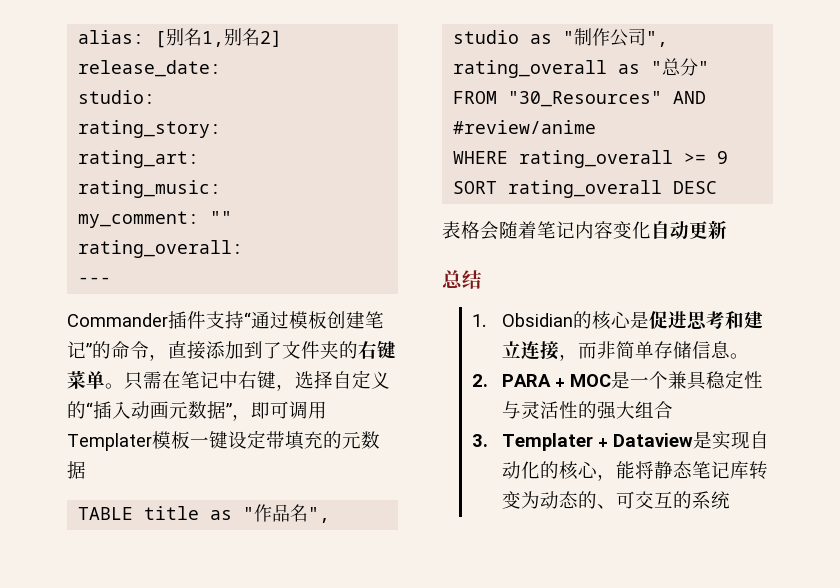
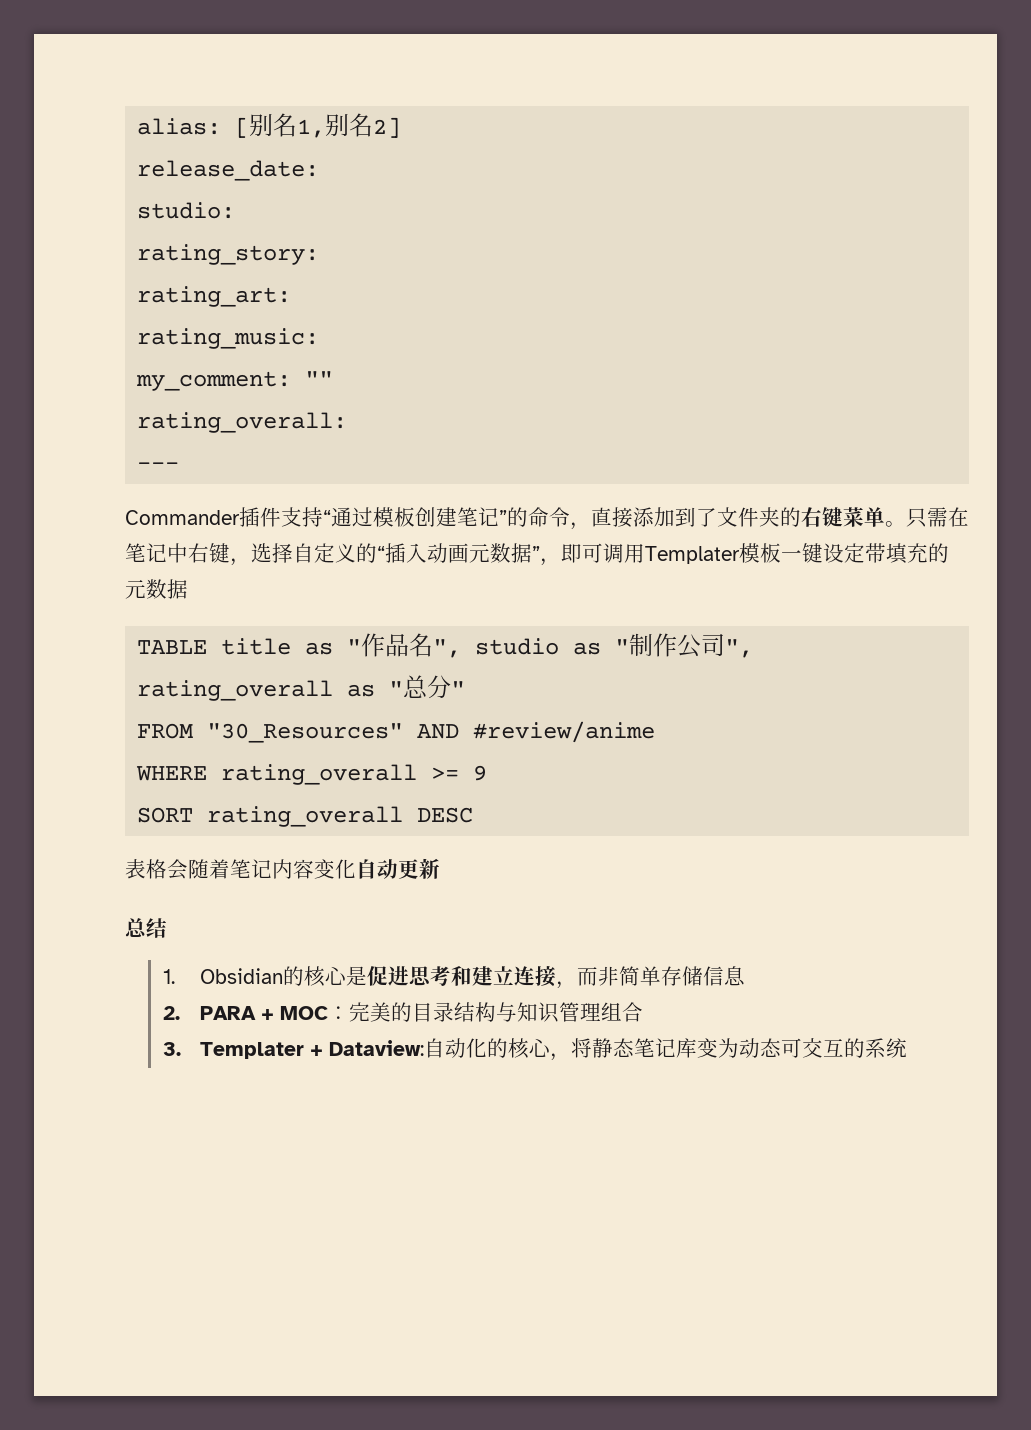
- 1. Obsidian的核心是促进思考和建立连接，而非简单存储信息。
+ 1. Obsidian的核心是促进思考和建立连接，而非简单存储信息
- 2. PARA + MOC是一个兼具稳定性与灵活性的强大组合
+ 2. PARA + MOC：完美的目录结构与知识管理组合
- 3. Templater + Dataview是实现自动化的核心，能将静态笔记库转变为动态的、可交互的系统
+ 3. Templater + Dataview:自动化的核心，将静态笔记库变为动态可交互的系统

